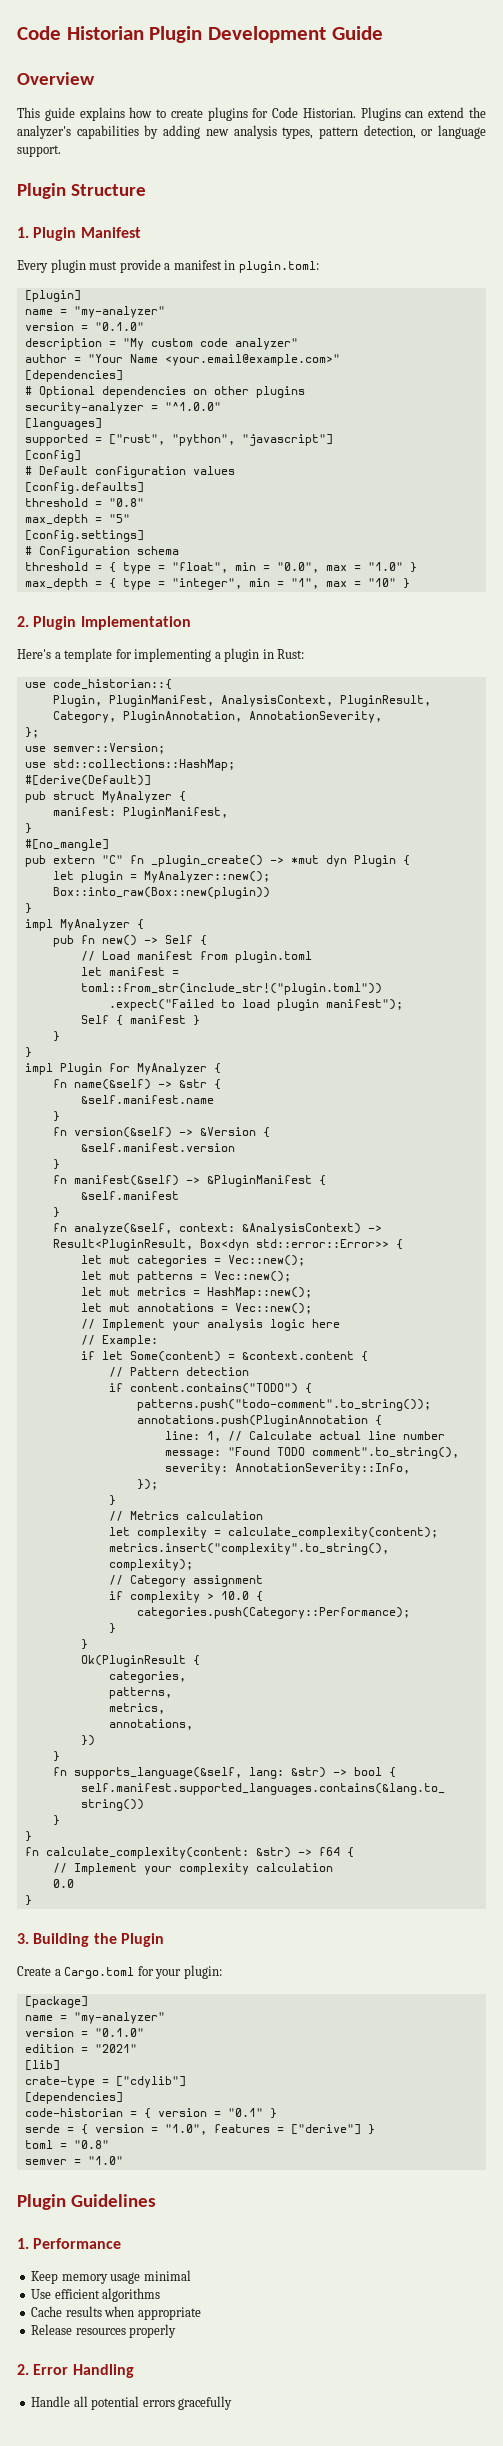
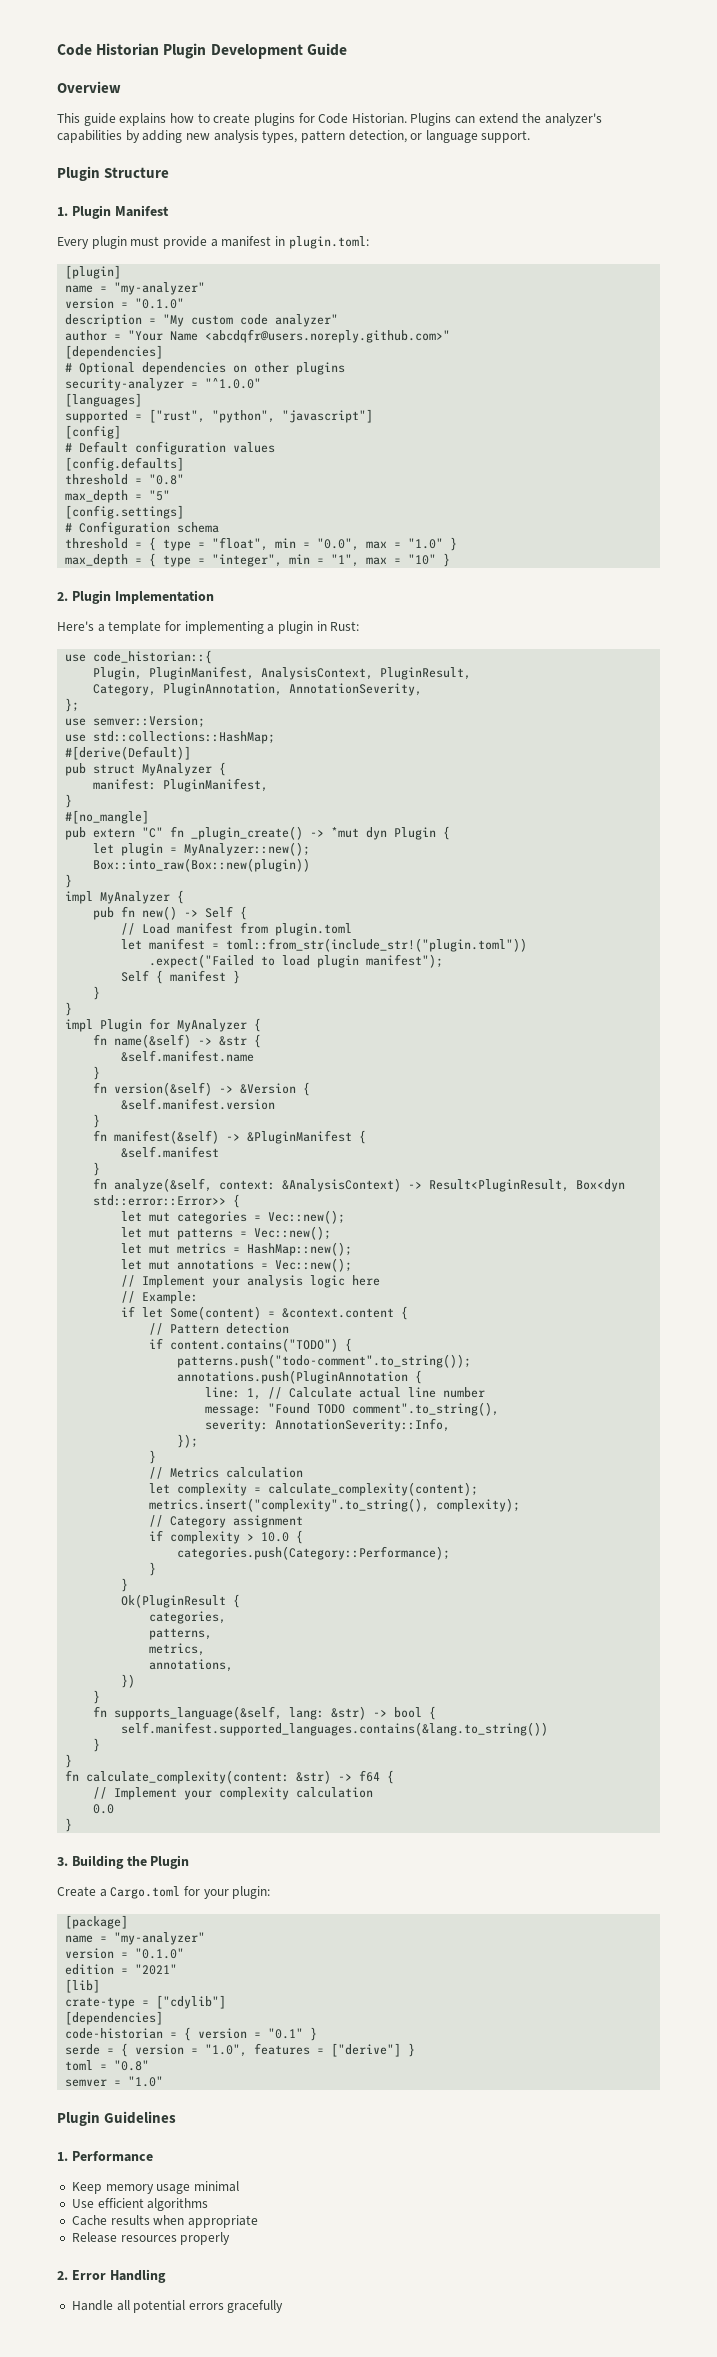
- author = "Your Name <your.email@example.com>"
+ author = "Your Name <abcdqfr@users.noreply.github.com>"

